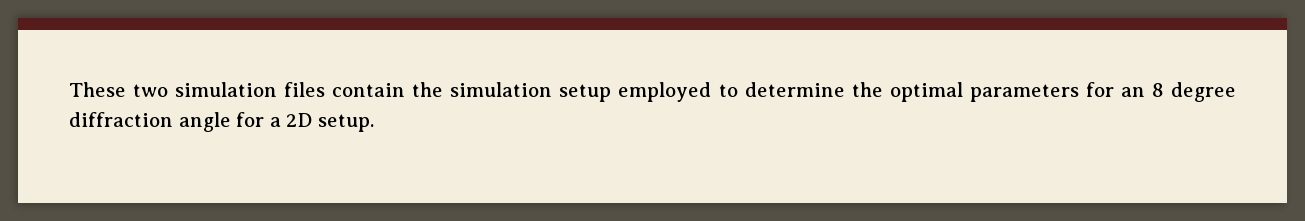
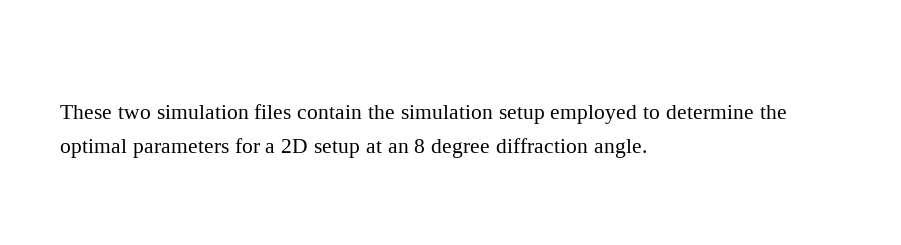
- These two simulation files contain the simulation setup employed to determine the optimal parameters for an 8 degree diffraction angle for a 2D setup.
+ These two simulation files contain the simulation setup employed to determine the optimal parameters for a 2D setup at an 8 degree diffraction angle.

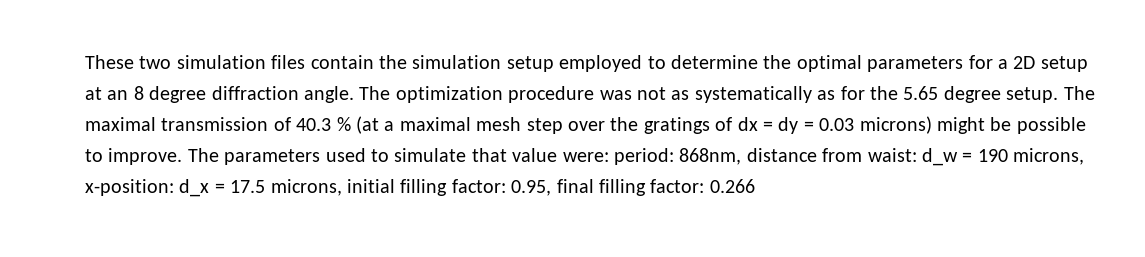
+ The optimization procedure was not as systematically as for the 5.65 degree setup. The maximal transmission of 40.3 % (at a maximal mesh step over the gratings of dx = dy = 0.03 microns) might be possible to improve. The parameters used to simulate that value were: period: 868nm, distance from waist: d_w = 190 microns, x-position: d_x = 17.5 microns, initial filling factor: 0.95, final filling factor: 0.266

